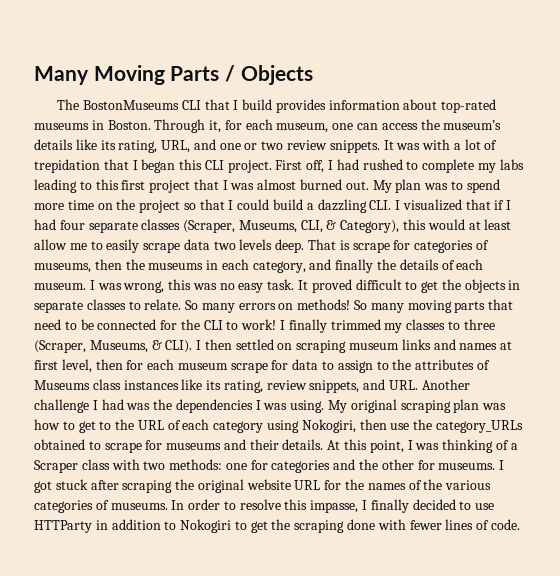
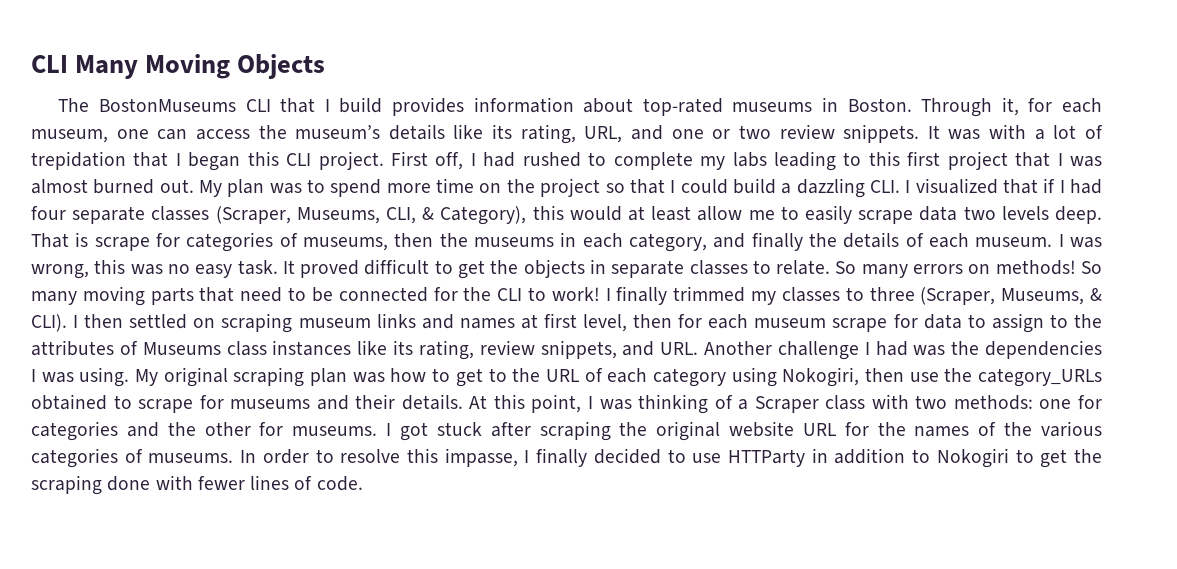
- Many Moving Parts / Objects
+ CLI Many Moving Objects

